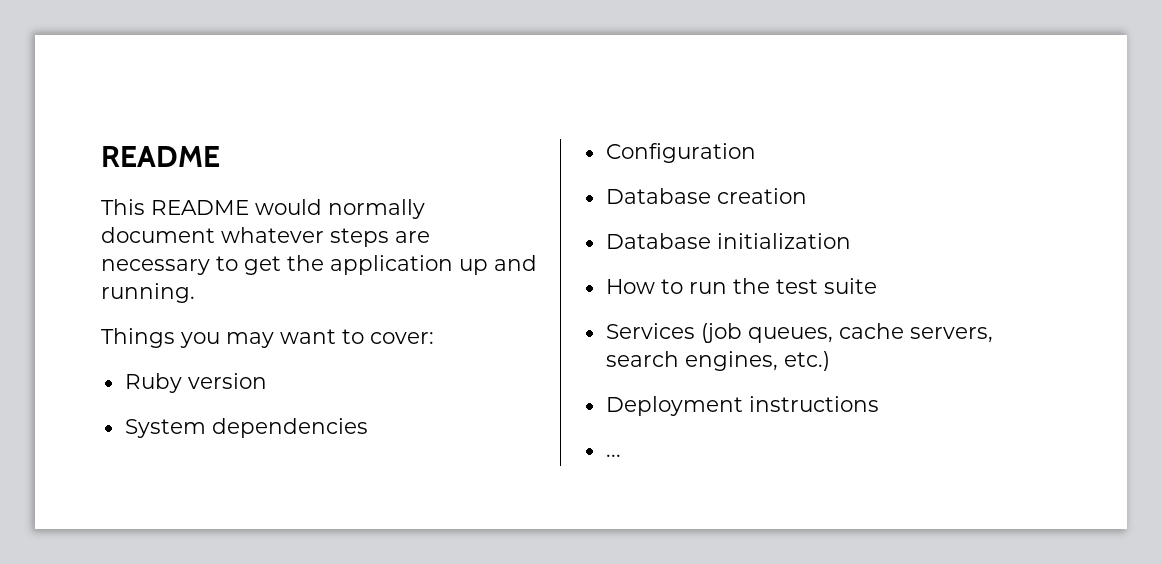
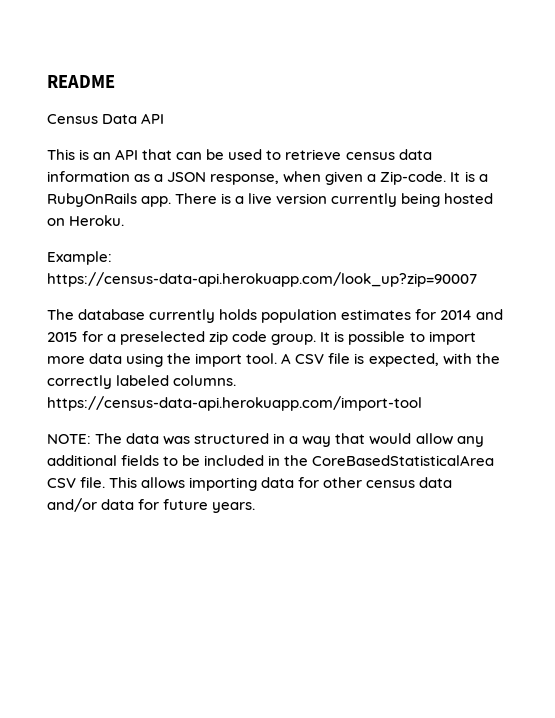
- This README would normally document whatever steps are necessary to get the application up and running.
- Things you may want to cover:
- Ruby version
- System dependencies
- Configuration
- Database creation
- Database initialization
- How to run the test suite
- Services (job queues, cache servers, search engines, etc.)
- Deployment instructions
- ...
+ Census Data API
+ This is an API that can be used to retrieve census data information as a JSON response, when given a Zip-code. It is a RubyOnRails app. There is a live version currently being hosted on Heroku.
+ Example: https://census-data-api.herokuapp.com/look_up?zip=90007
+ The database currently holds population estimates for 2014 and 2015 for a preselected zip code group. It is possible to import more data using the import tool. A CSV file is expected, with the correctly labeled columns. https://census-data-api.herokuapp.com/import-tool
+ NOTE: The data was structured in a way that would allow any additional fields to be included in the CoreBasedStatisticalArea CSV file. This allows importing data for other census data and/or data for future years.

